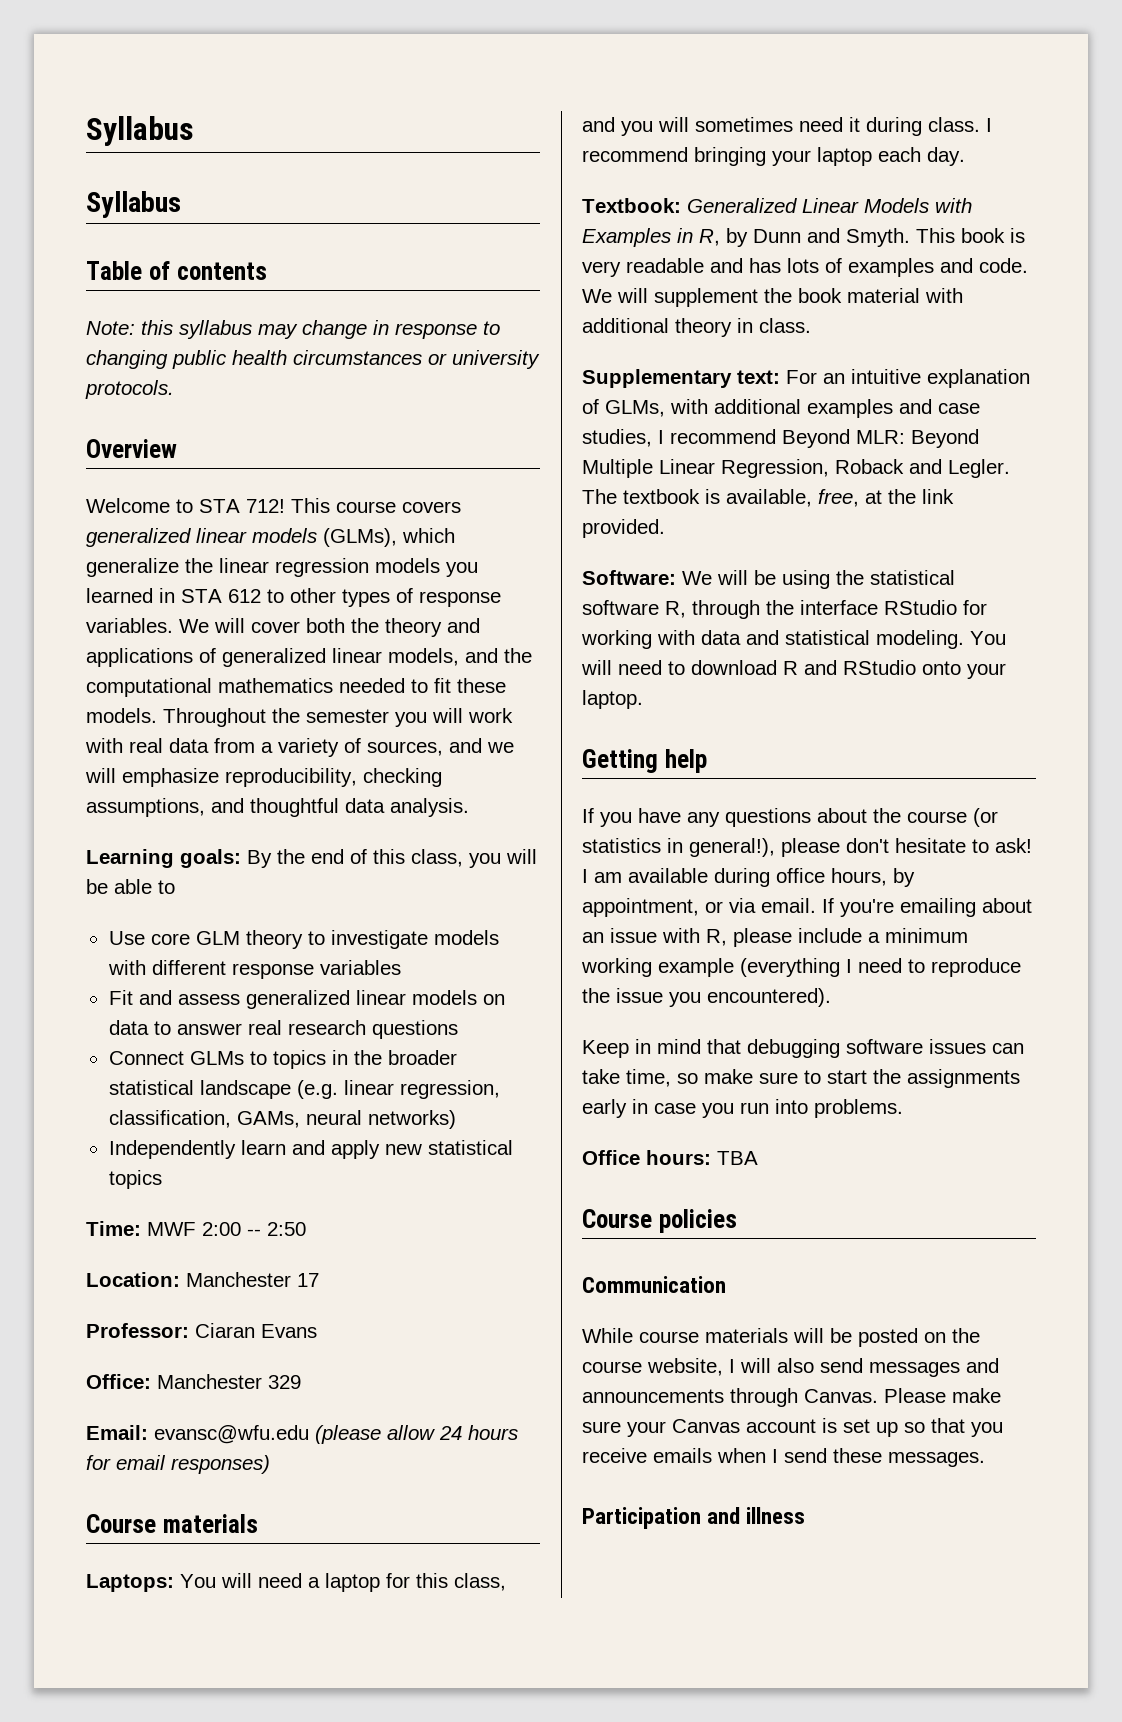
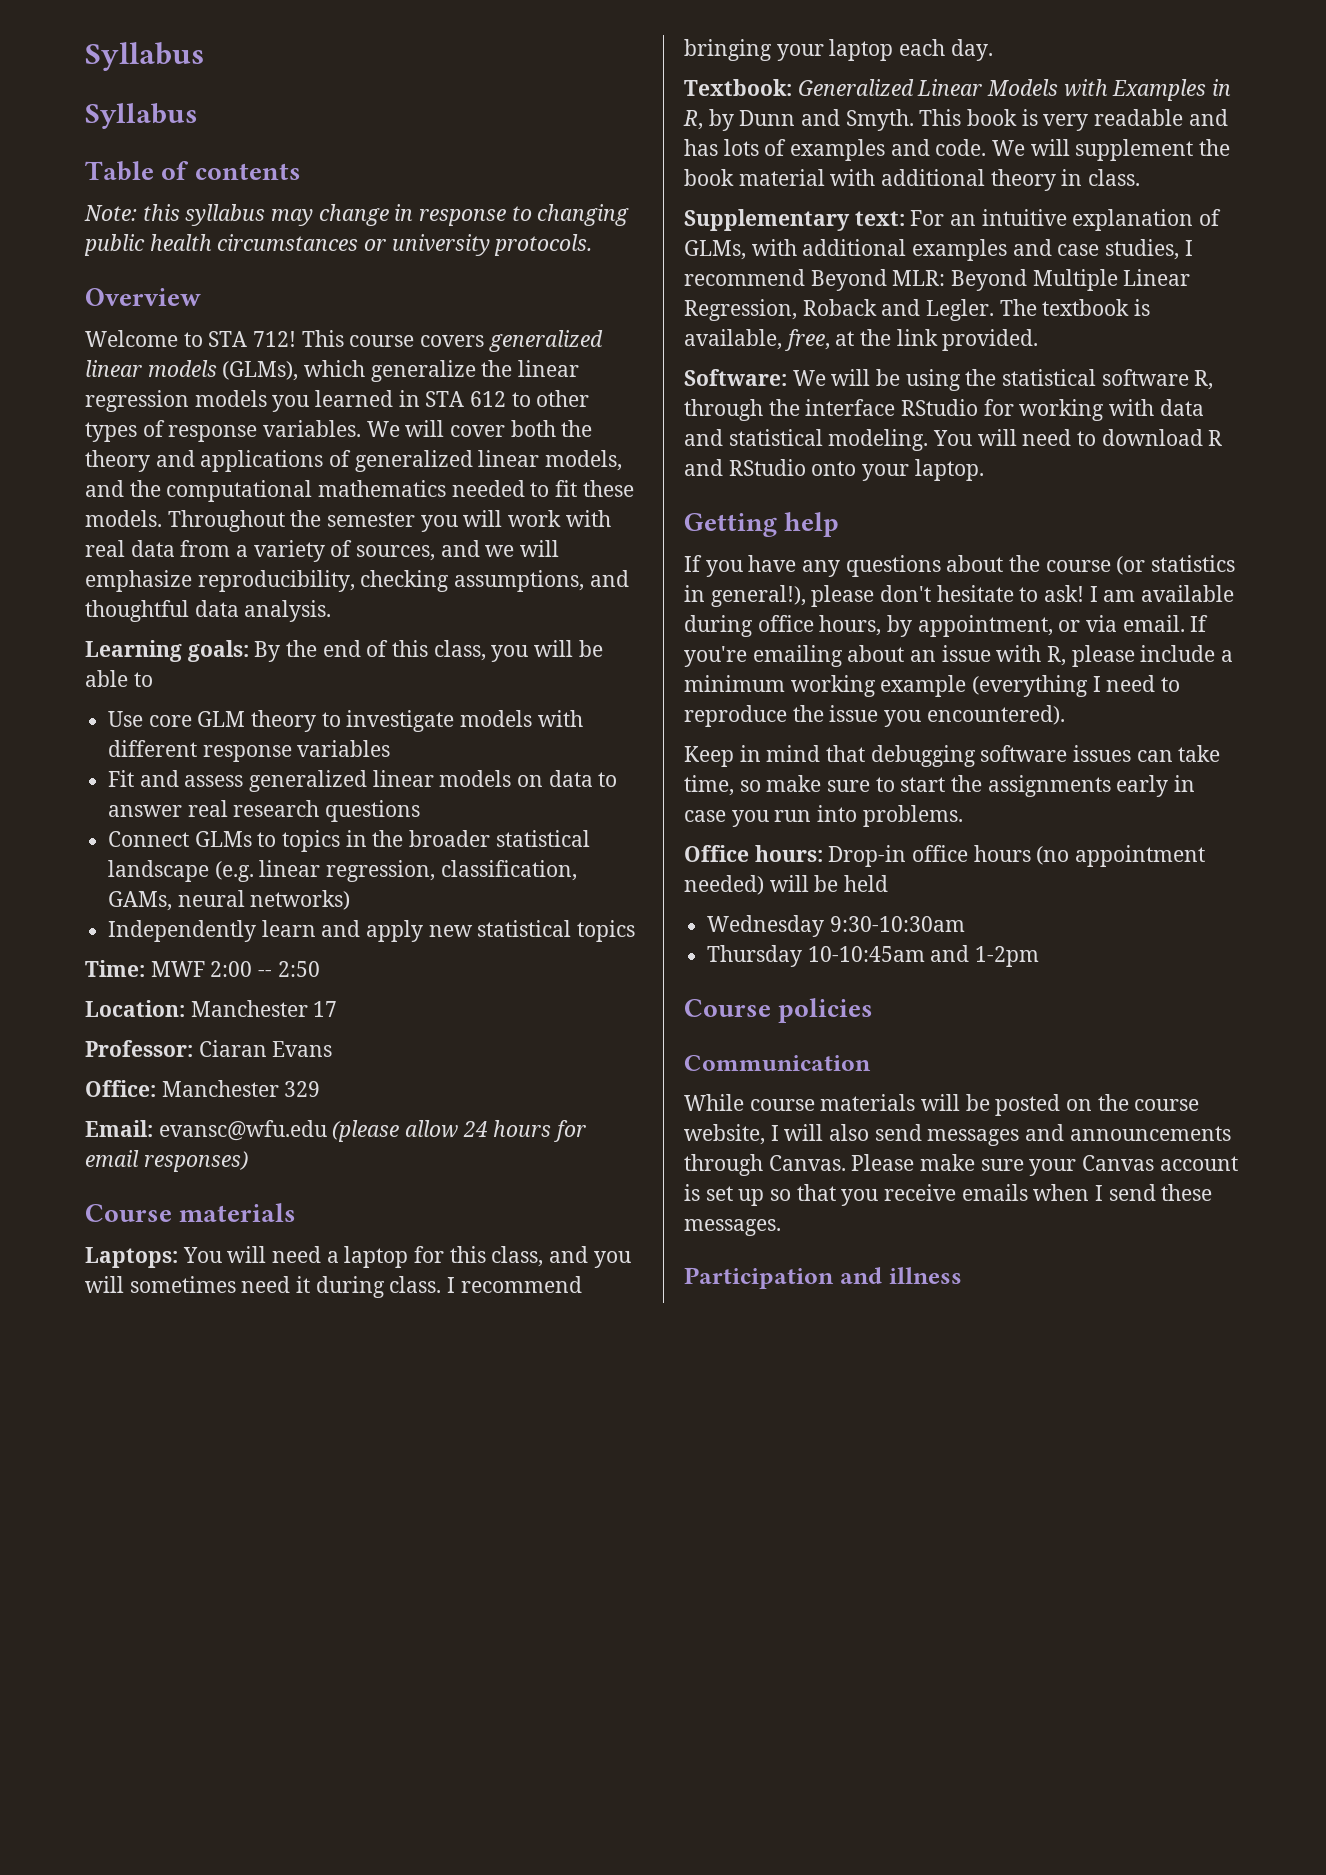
- Office hours: TBA
+ Office hours: Drop-in office hours (no appointment needed) will be held
+ Wednesday 9:30-10:30am
+ Thursday 10-10:45am and 1-2pm

